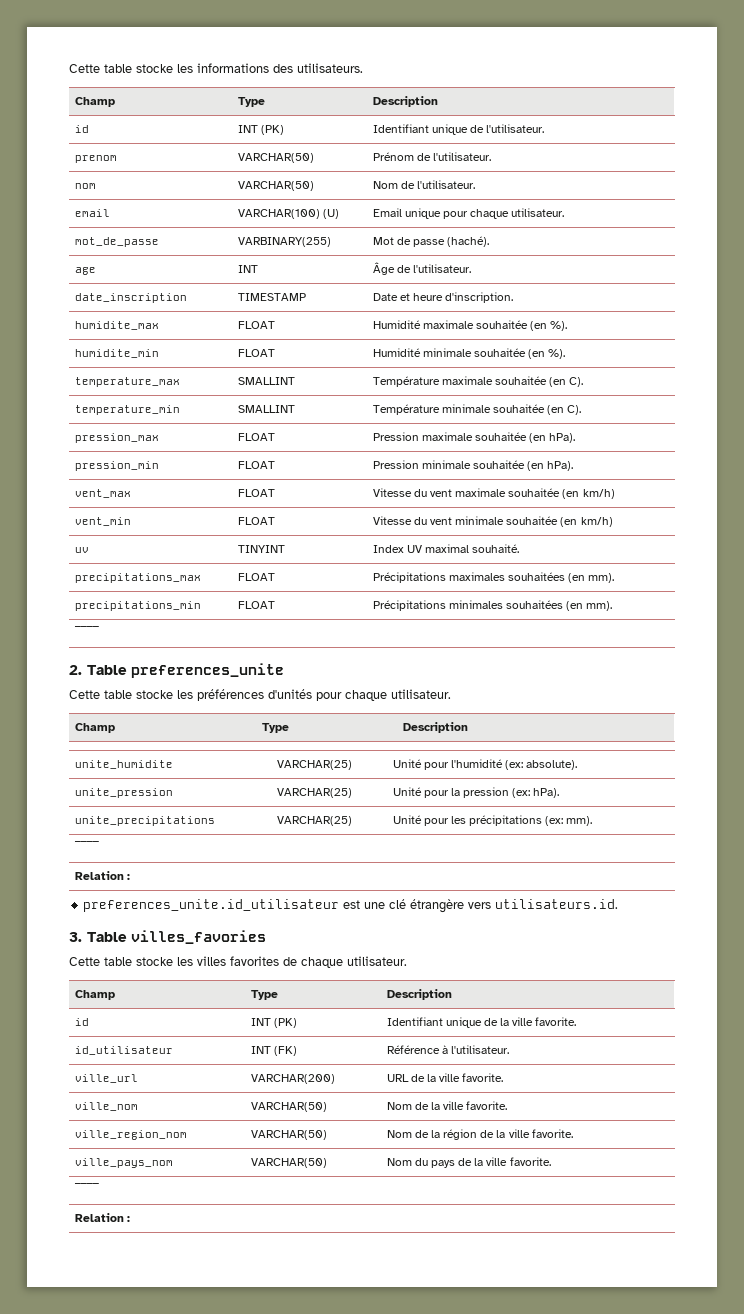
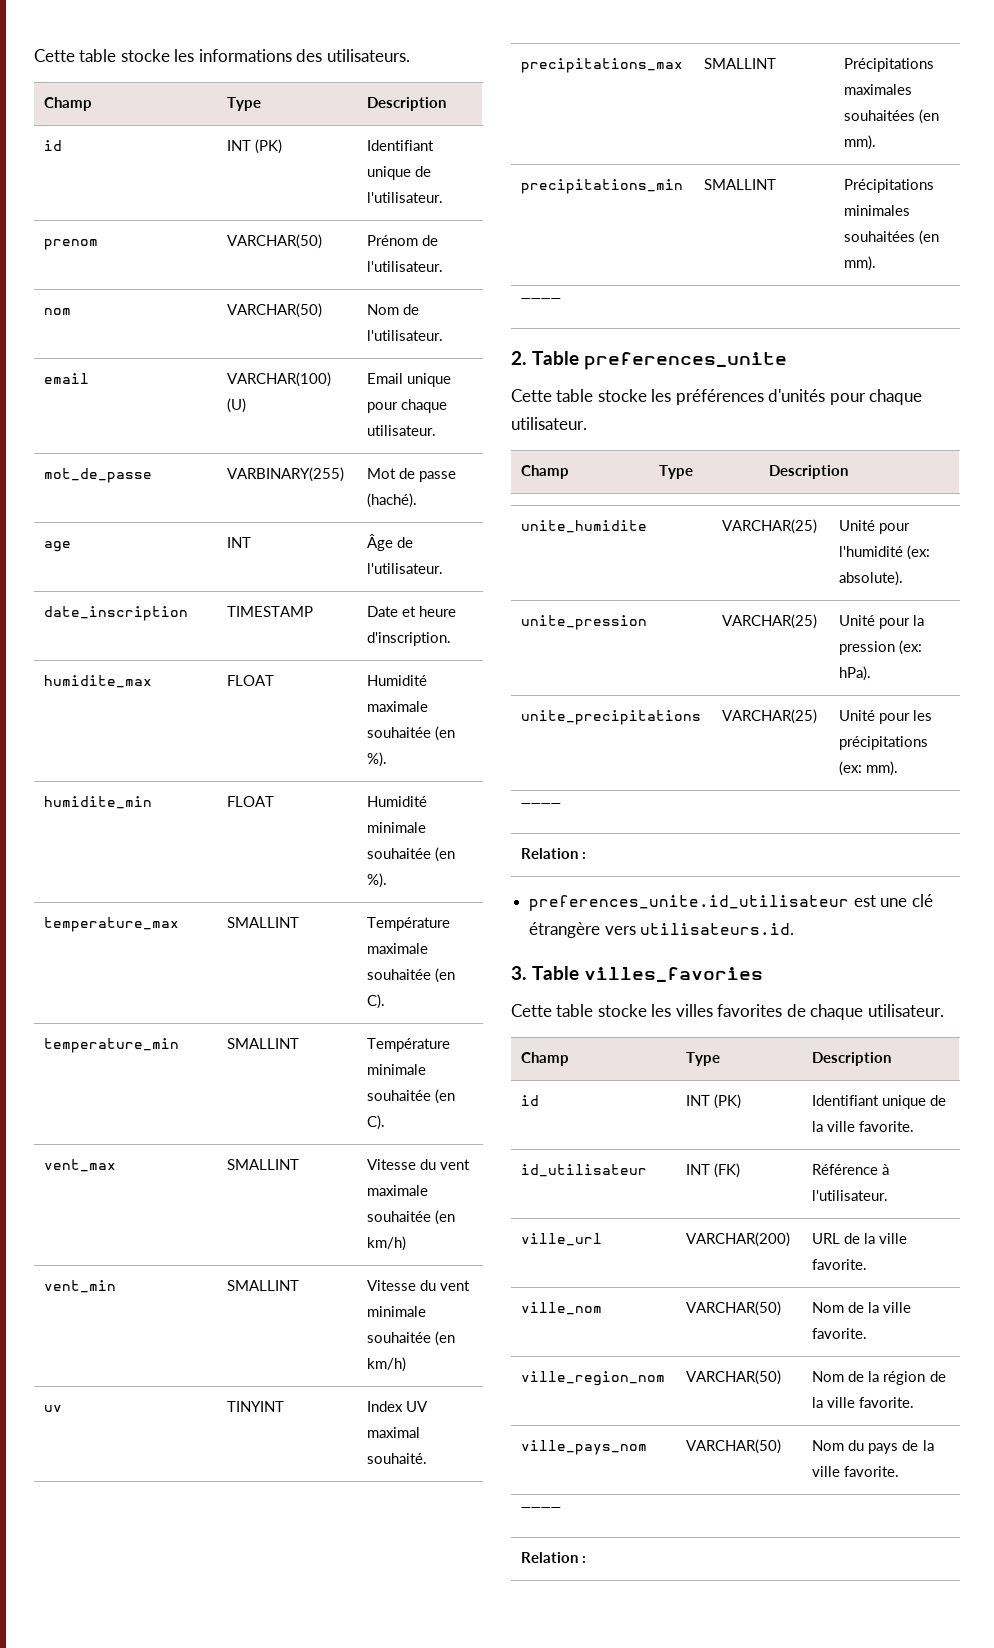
- pression_max | FLOAT | Pression maximale souhaitée (en hPa).
- pression_min | FLOAT | Pression minimale souhaitée (en hPa).
- vent_max | FLOAT | Vitesse du vent maximale souhaitée (en km/h)
+ vent_max | SMALLINT | Vitesse du vent maximale souhaitée (en km/h)
- vent_min | FLOAT | Vitesse du vent minimale souhaitée (en km/h)
+ vent_min | SMALLINT | Vitesse du vent minimale souhaitée (en km/h)
- precipitations_max | FLOAT | Précipitations maximales souhaitées (en mm).
+ precipitations_max | SMALLINT | Précipitations maximales souhaitées (en mm).
- precipitations_min | FLOAT | Précipitations minimales souhaitées (en mm).
+ precipitations_min | SMALLINT | Précipitations minimales souhaitées (en mm).

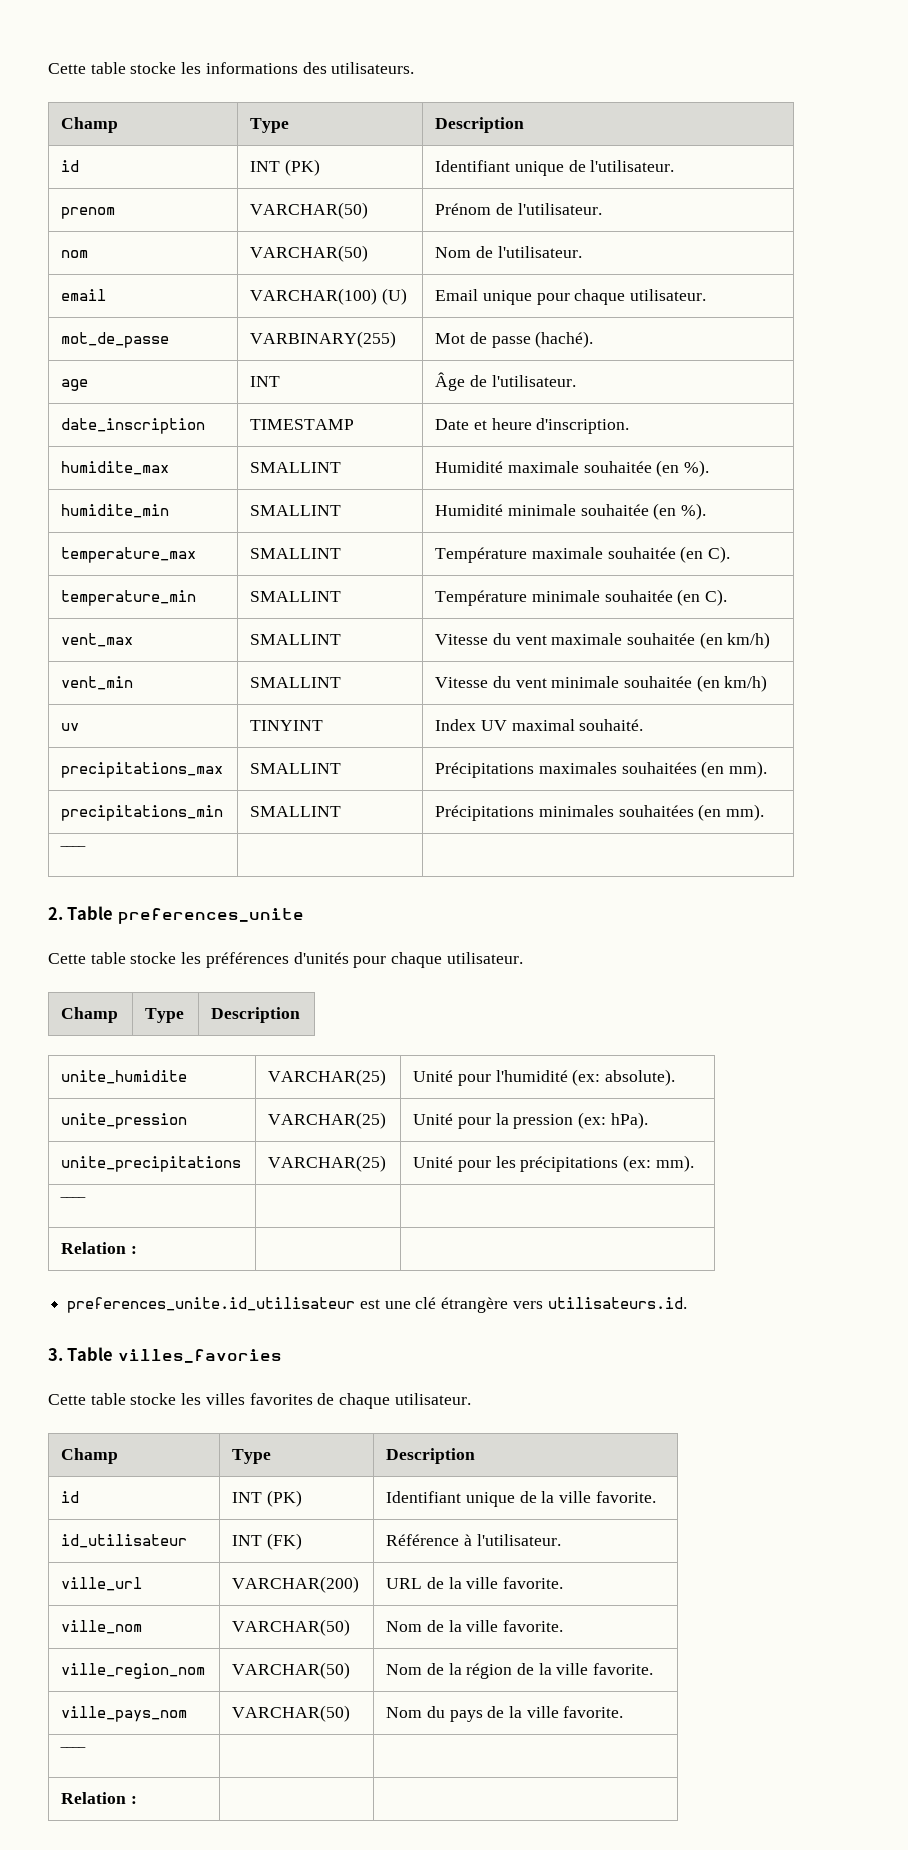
- humidite_max | FLOAT | Humidité maximale souhaitée (en %).
+ humidite_max | SMALLINT | Humidité maximale souhaitée (en %).
- humidite_min | FLOAT | Humidité minimale souhaitée (en %).
+ humidite_min | SMALLINT | Humidité minimale souhaitée (en %).

